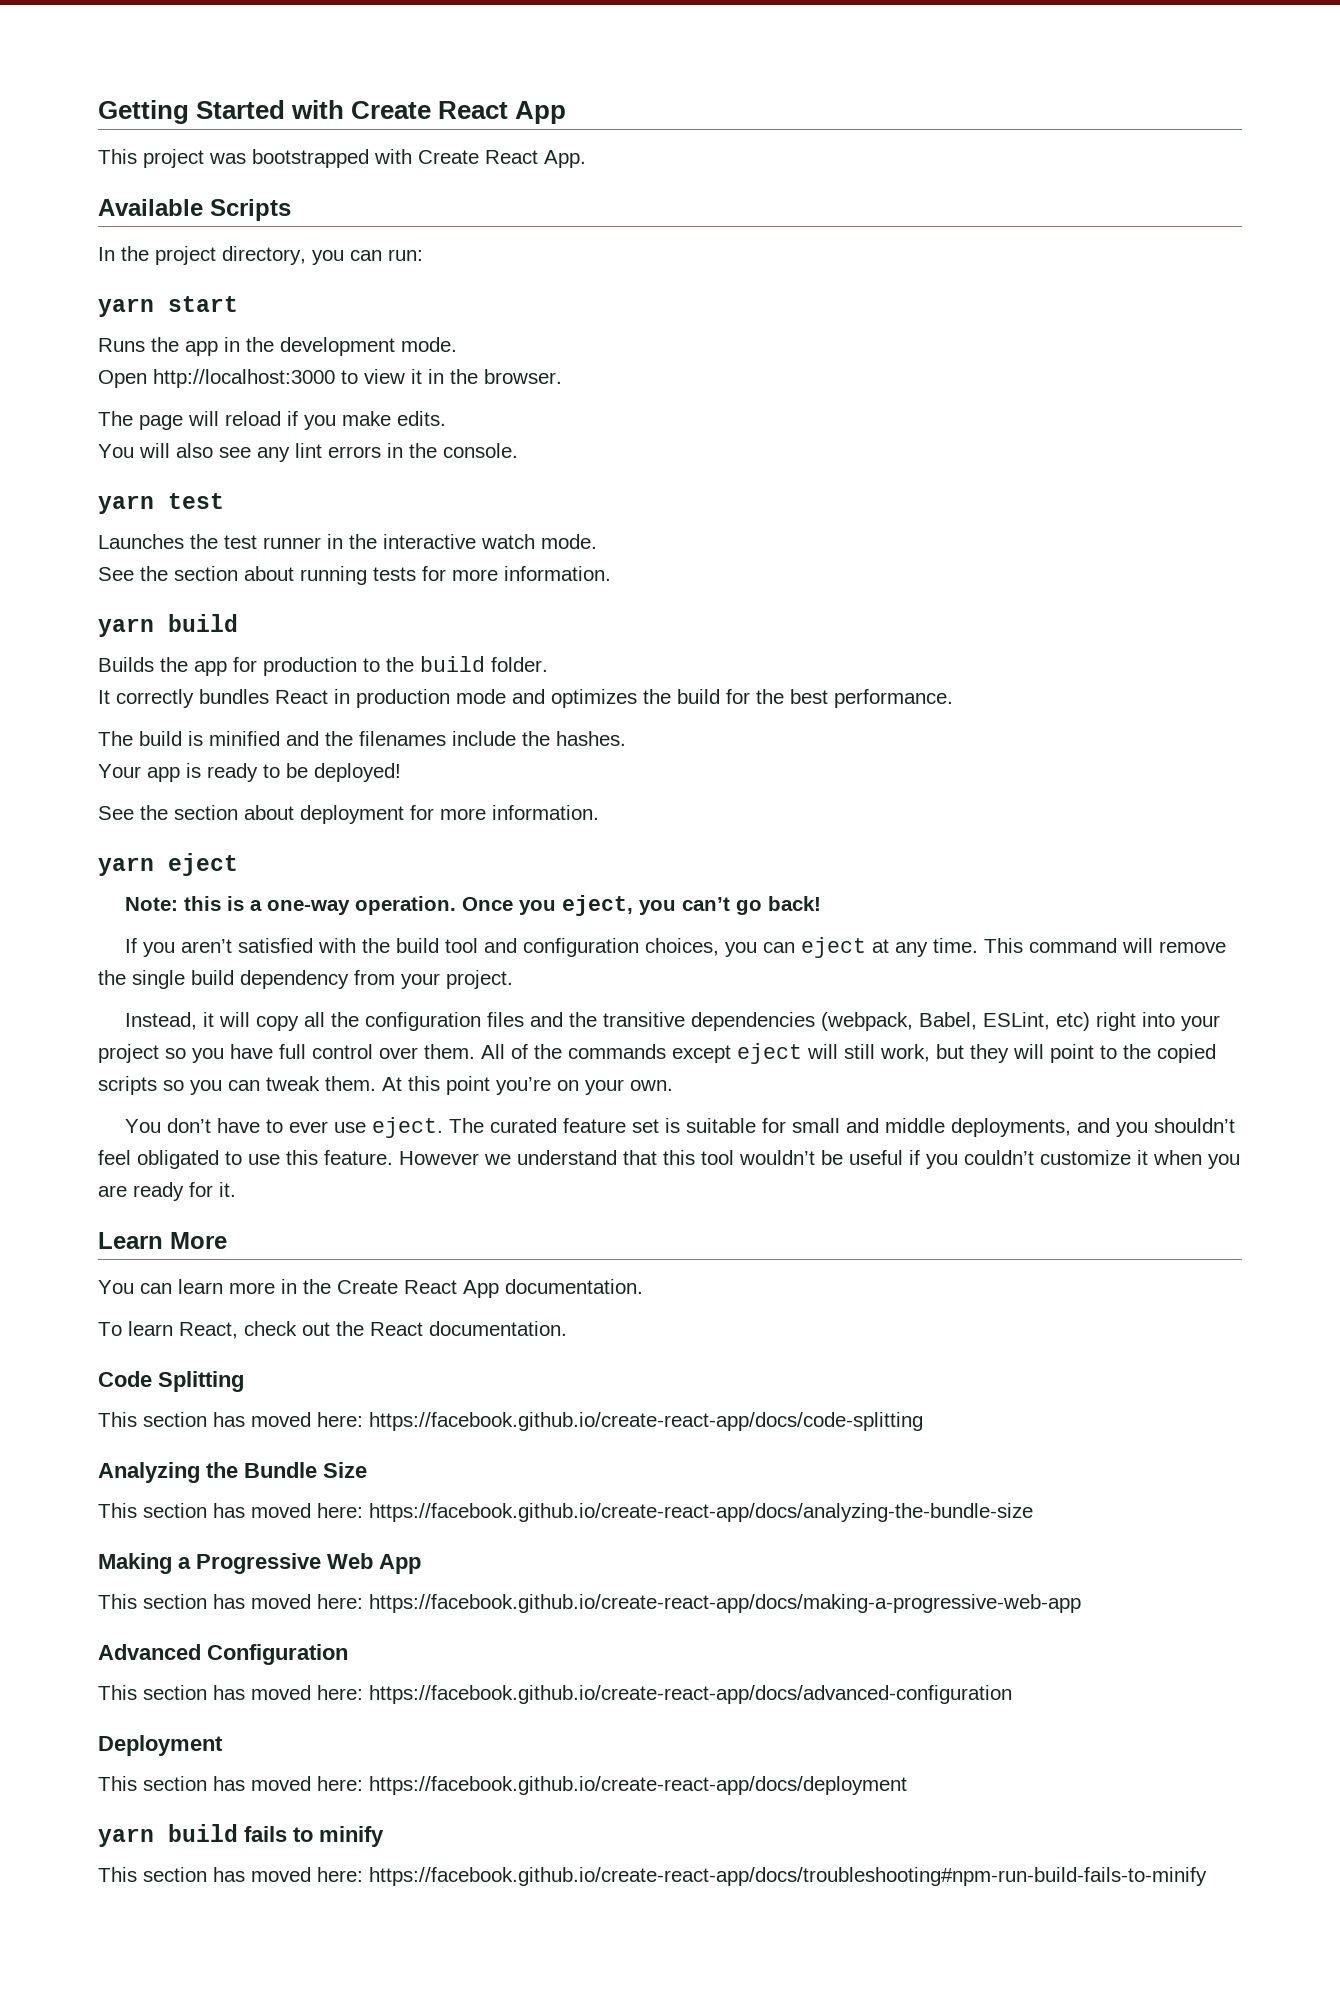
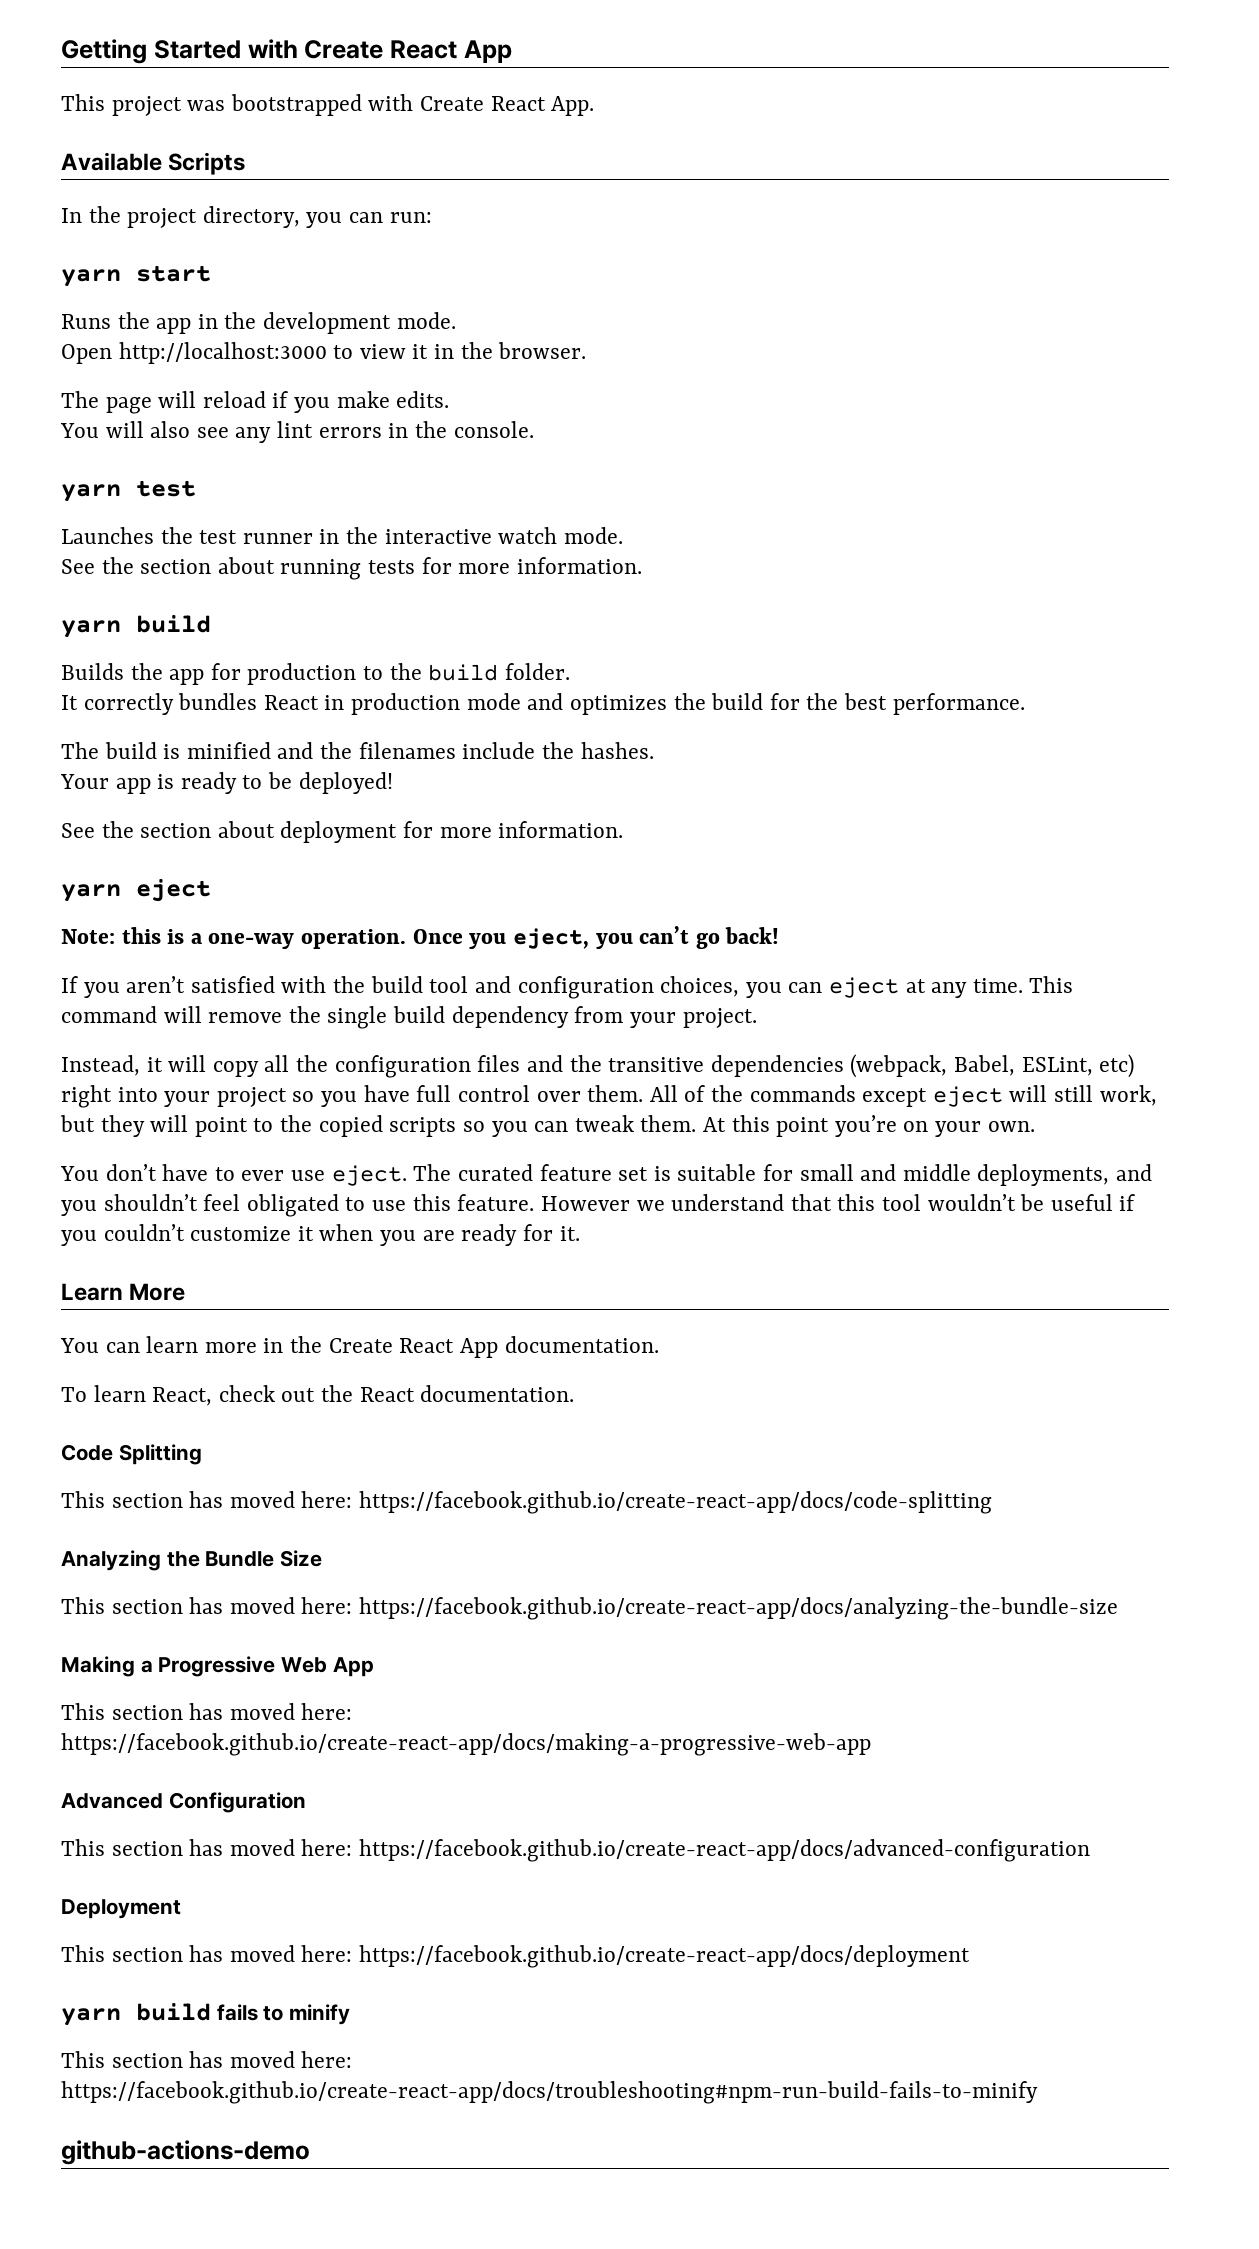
+ github-actions-demo

